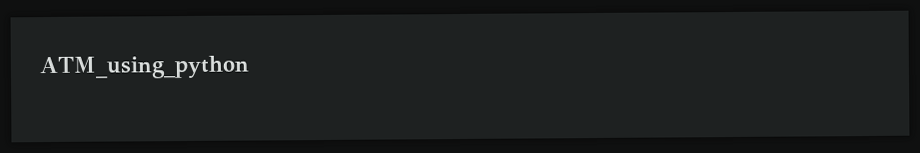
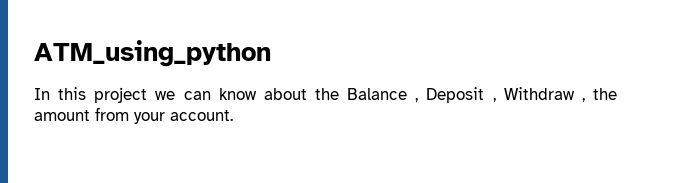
+ In this project we can know about the Balance , Deposit , Withdraw , the amount from your account.

